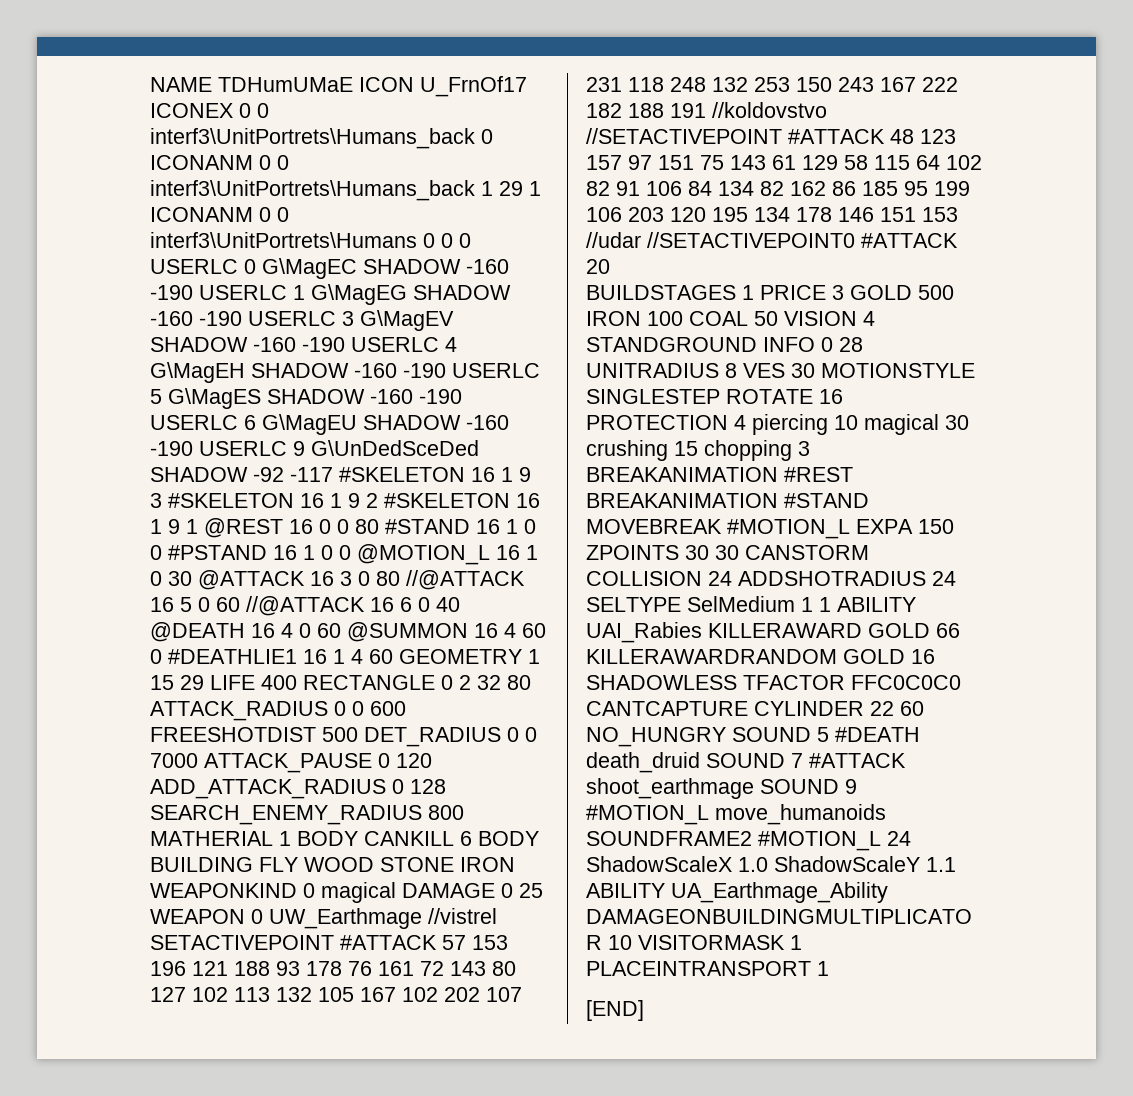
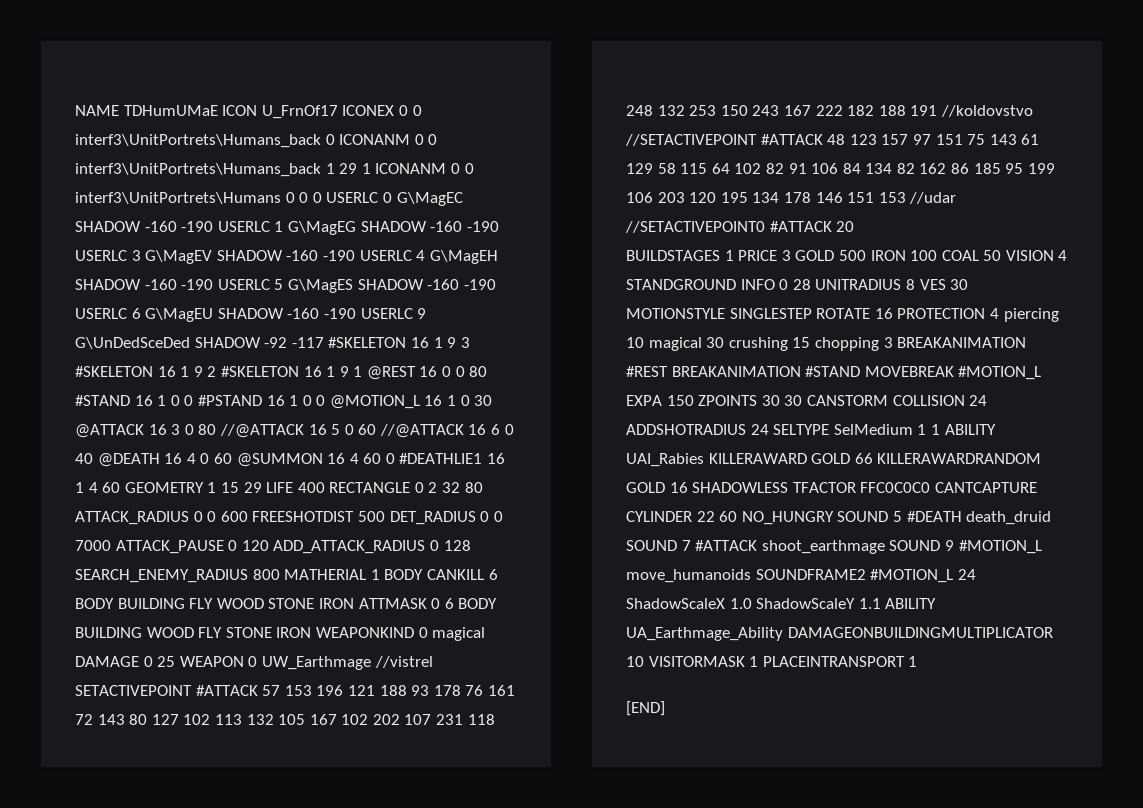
- NAME TDHumUMaE ICON U_FrnOf17 ICONEX 0 0 interf3\UnitPortrets\Humans_back 0 ICONANM 0 0 interf3\UnitPortrets\Humans_back 1 29 1 ICONANM 0 0 interf3\UnitPortrets\Humans 0 0 0 USERLC 0 G\MagEC SHADOW -160 -190 USERLC 1 G\MagEG SHADOW -160 -190 USERLC 3 G\MagEV SHADOW -160 -190 USERLC 4 G\MagEH SHADOW -160 -190 USERLC 5 G\MagES SHADOW -160 -190 USERLC 6 G\MagEU SHADOW -160 -190 USERLC 9 G\UnDedSceDed SHADOW -92 -117 #SKELETON 16 1 9 3 #SKELETON 16 1 9 2 #SKELETON 16 1 9 1 @REST 16 0 0 80 #STAND 16 1 0 0 #PSTAND 16 1 0 0 @MOTION_L 16 1 0 30 @ATTACK 16 3 0 80 //@ATTACK 16 5 0 60 //@ATTACK 16 6 0 40 @DEATH 16 4 0 60 @SUMMON 16 4 60 0 #DEATHLIE1 16 1 4 60 GEOMETRY 1 15 29 LIFE 400 RECTANGLE 0 2 32 80 ATTACK_RADIUS 0 0 600 FREESHOTDIST 500 DET_RADIUS 0 0 7000 ATTACK_PAUSE 0 120 ADD_ATTACK_RADIUS 0 128 SEARCH_ENEMY_RADIUS 800 MATHERIAL 1 BODY CANKILL 6 BODY BUILDING FLY WOOD STONE IRON WEAPONKIND 0 magical DAMAGE 0 25 WEAPON 0 UW_Earthmage //vistrel SETACTIVEPOINT #ATTACK 57 153 196 121 188 93 178 76 161 72 143 80 127 102 113 132 105 167 102 202 107 231 118 248 132 253 150 243 167 222 182 188 191 //koldovstvo //SETACTIVEPOINT #ATTACK 48 123 157 97 151 75 143 61 129 58 115 64 102 82 91 106 84 134 82 162 86 185 95 199 106 203 120 195 134 178 146 151 153 //udar //SETACTIVEPOINT0 #ATTACK 20
+ NAME TDHumUMaE ICON U_FrnOf17 ICONEX 0 0 interf3\UnitPortrets\Humans_back 0 ICONANM 0 0 interf3\UnitPortrets\Humans_back 1 29 1 ICONANM 0 0 interf3\UnitPortrets\Humans 0 0 0 USERLC 0 G\MagEC SHADOW -160 -190 USERLC 1 G\MagEG SHADOW -160 -190 USERLC 3 G\MagEV SHADOW -160 -190 USERLC 4 G\MagEH SHADOW -160 -190 USERLC 5 G\MagES SHADOW -160 -190 USERLC 6 G\MagEU SHADOW -160 -190 USERLC 9 G\UnDedSceDed SHADOW -92 -117 #SKELETON 16 1 9 3 #SKELETON 16 1 9 2 #SKELETON 16 1 9 1 @REST 16 0 0 80 #STAND 16 1 0 0 #PSTAND 16 1 0 0 @MOTION_L 16 1 0 30 @ATTACK 16 3 0 80 //@ATTACK 16 5 0 60 //@ATTACK 16 6 0 40 @DEATH 16 4 0 60 @SUMMON 16 4 60 0 #DEATHLIE1 16 1 4 60 GEOMETRY 1 15 29 LIFE 400 RECTANGLE 0 2 32 80 ATTACK_RADIUS 0 0 600 FREESHOTDIST 500 DET_RADIUS 0 0 7000 ATTACK_PAUSE 0 120 ADD_ATTACK_RADIUS 0 128 SEARCH_ENEMY_RADIUS 800 MATHERIAL 1 BODY CANKILL 6 BODY BUILDING FLY WOOD STONE IRON ATTMASK 0 6 BODY BUILDING WOOD FLY STONE IRON WEAPONKIND 0 magical DAMAGE 0 25 WEAPON 0 UW_Earthmage //vistrel SETACTIVEPOINT #ATTACK 57 153 196 121 188 93 178 76 161 72 143 80 127 102 113 132 105 167 102 202 107 231 118 248 132 253 150 243 167 222 182 188 191 //koldovstvo //SETACTIVEPOINT #ATTACK 48 123 157 97 151 75 143 61 129 58 115 64 102 82 91 106 84 134 82 162 86 185 95 199 106 203 120 195 134 178 146 151 153 //udar //SETACTIVEPOINT0 #ATTACK 20

